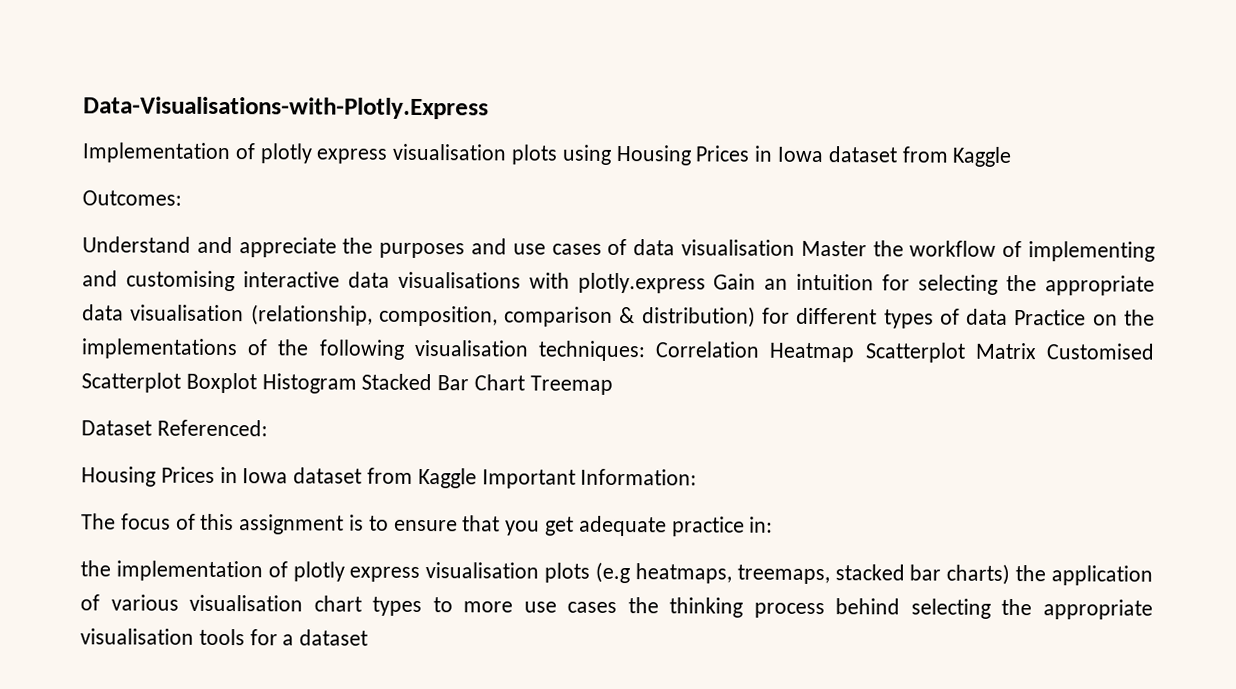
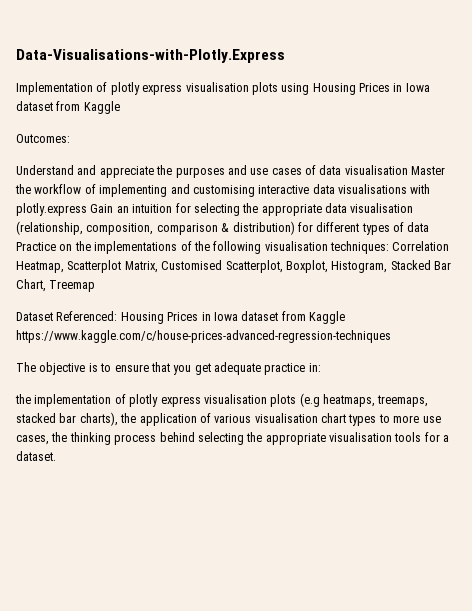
- Understand and appreciate the purposes and use cases of data visualisation Master the workflow of implementing and customising interactive data visualisations with plotly.express Gain an intuition for selecting the appropriate data visualisation (relationship, composition, comparison & distribution) for different types of data Practice on the implementations of the following visualisation techniques: Correlation Heatmap Scatterplot Matrix Customised Scatterplot Boxplot Histogram Stacked Bar Chart Treemap
+ Understand and appreciate the purposes and use cases of data visualisation Master the workflow of implementing and customising interactive data visualisations with plotly.express Gain an intuition for selecting the appropriate data visualisation (relationship, composition, comparison & distribution) for different types of data Practice on the implementations of the following visualisation techniques: Correlation Heatmap, Scatterplot Matrix, Customised Scatterplot, Boxplot, Histogram, Stacked Bar Chart, Treemap
- Dataset Referenced:
- Housing Prices in Iowa dataset from Kaggle Important Information:
+ Dataset Referenced: Housing Prices in Iowa dataset from Kaggle https://www.kaggle.com/c/house-prices-advanced-regression-techniques
- The focus of this assignment is to ensure that you get adequate practice in:
+ The objective is to ensure that you get adequate practice in:
- the implementation of plotly express visualisation plots (e.g heatmaps, treemaps, stacked bar charts) the application of various visualisation chart types to more use cases the thinking process behind selecting the appropriate visualisation tools for a dataset
+ the implementation of plotly express visualisation plots (e.g heatmaps, treemaps, stacked bar charts), the application of various visualisation chart types to more use cases, the thinking process behind selecting the appropriate visualisation tools for a dataset.

